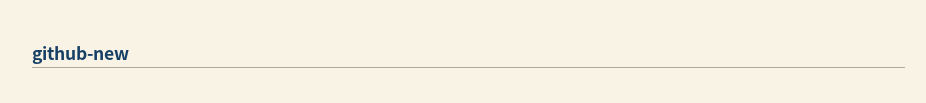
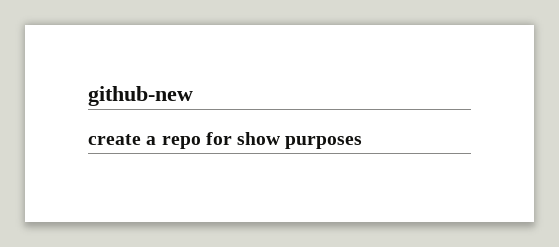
+ create a repo for show purposes

